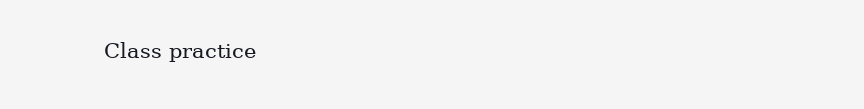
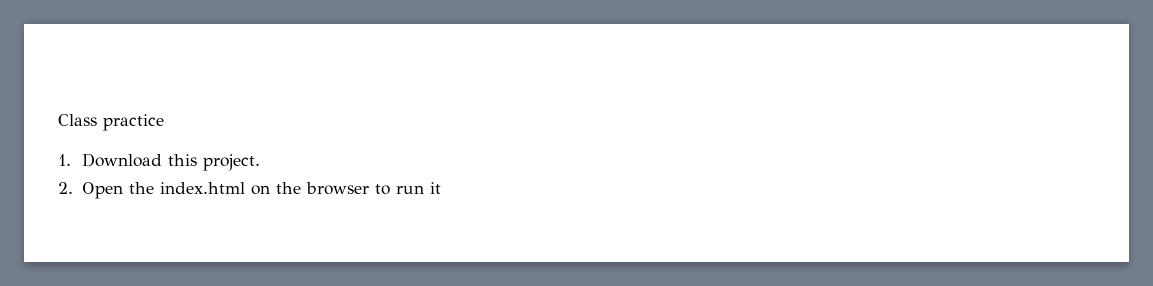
+ 1. Download this project.
+ 2. Open the index.html on the browser to run it

